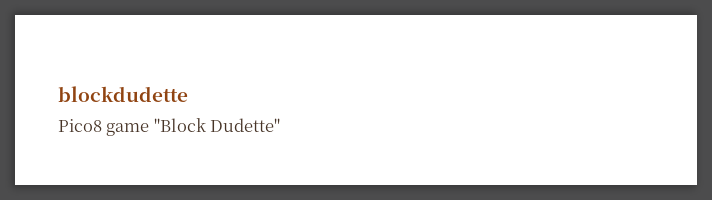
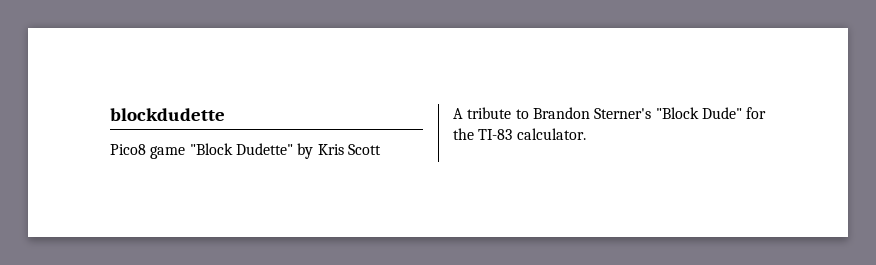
- Pico8 game "Block Dudette"
+ Pico8 game "Block Dudette" by Kris Scott
+ A tribute to Brandon Sterner's "Block Dude" for the TI-83 calculator.

